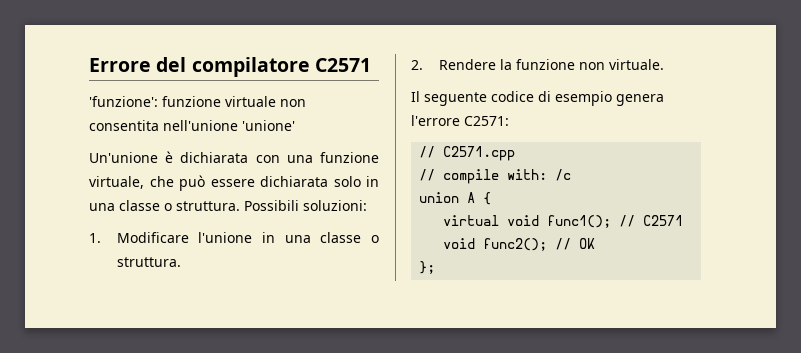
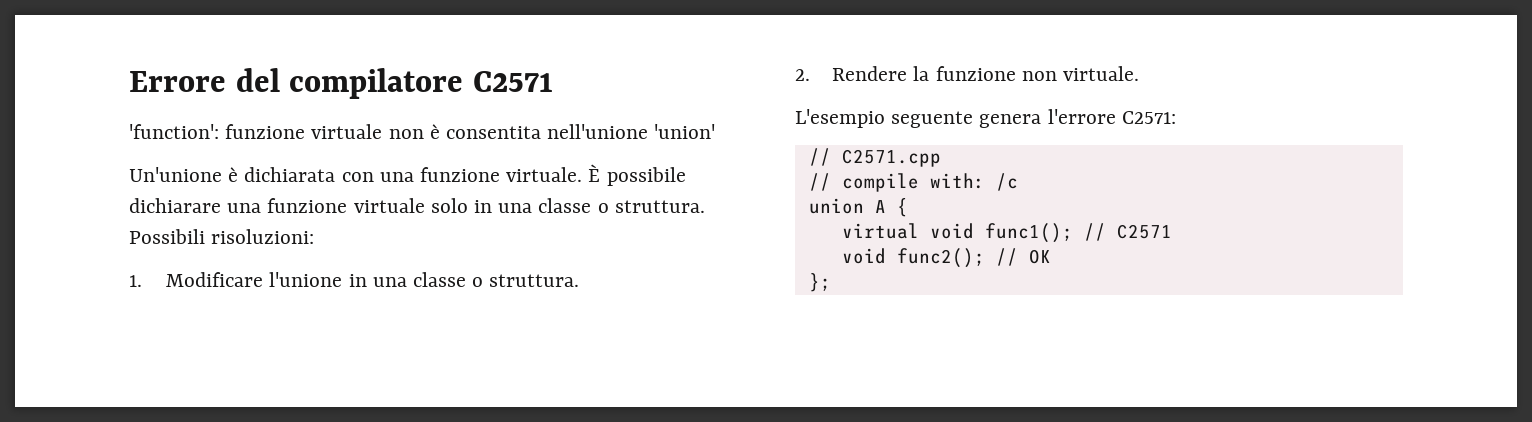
- 'funzione': funzione virtuale non consentita nell'unione 'unione'
+ 'function': funzione virtuale non è consentita nell'unione 'union'
- Un'unione è dichiarata con una funzione virtuale, che può essere dichiarata solo in una classe o struttura.
+ Un'unione è dichiarata con una funzione virtuale. È possibile dichiarare una funzione virtuale solo in una classe o struttura.
- Possibili soluzioni:
+ Possibili risoluzioni:
- Il seguente codice di esempio genera l'errore C2571:
+ L'esempio seguente genera l'errore C2571:

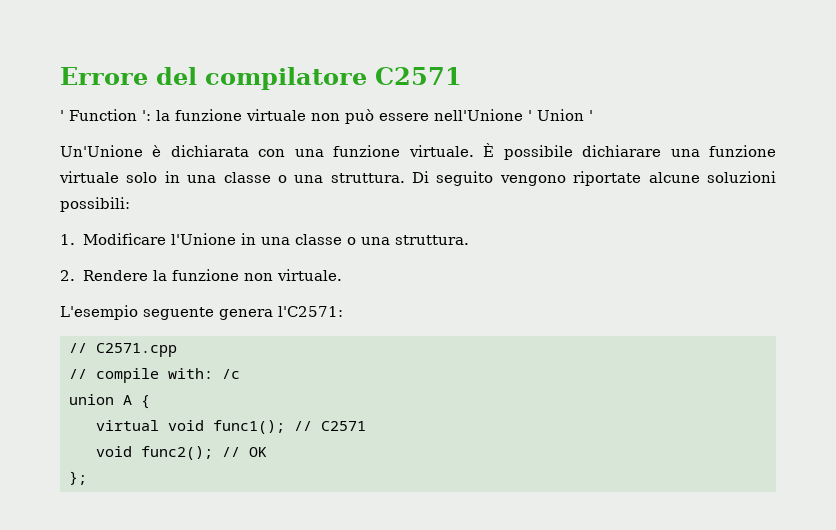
- 'function': funzione virtuale non è consentita nell'unione 'union'
- Un'unione è dichiarata con una funzione virtuale.
+ ' Function ': la funzione virtuale non può essere nell'Unione ' Union '
+ Un'Unione è dichiarata con una funzione virtuale.
- È possibile dichiarare una funzione virtuale solo in una classe o struttura. Possibili risoluzioni:
+ È possibile dichiarare una funzione virtuale solo in una classe o una struttura. Di seguito vengono riportate alcune soluzioni possibili:
- 1. Modificare l'unione in una classe o struttura.
+ 1. Modificare l'Unione in una classe o una struttura.
- L'esempio seguente genera l'errore C2571:
+ L'esempio seguente genera l'C2571:

